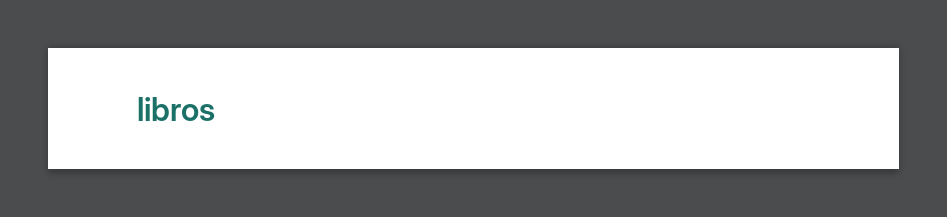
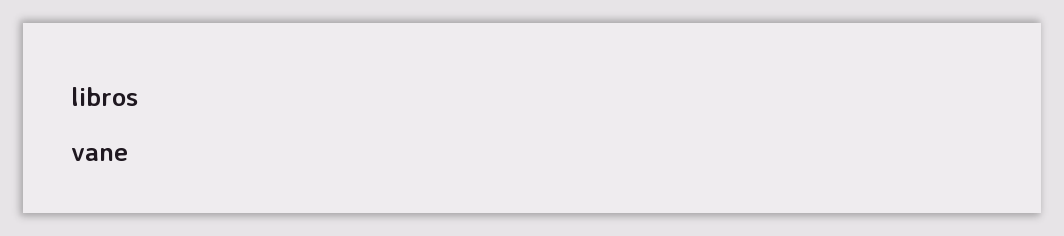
+ vane

